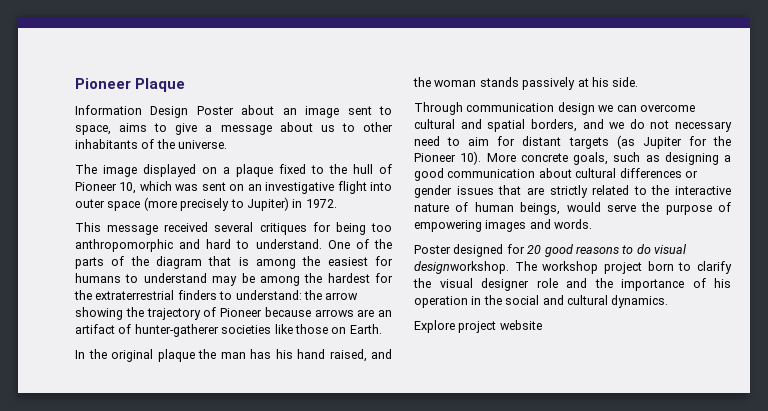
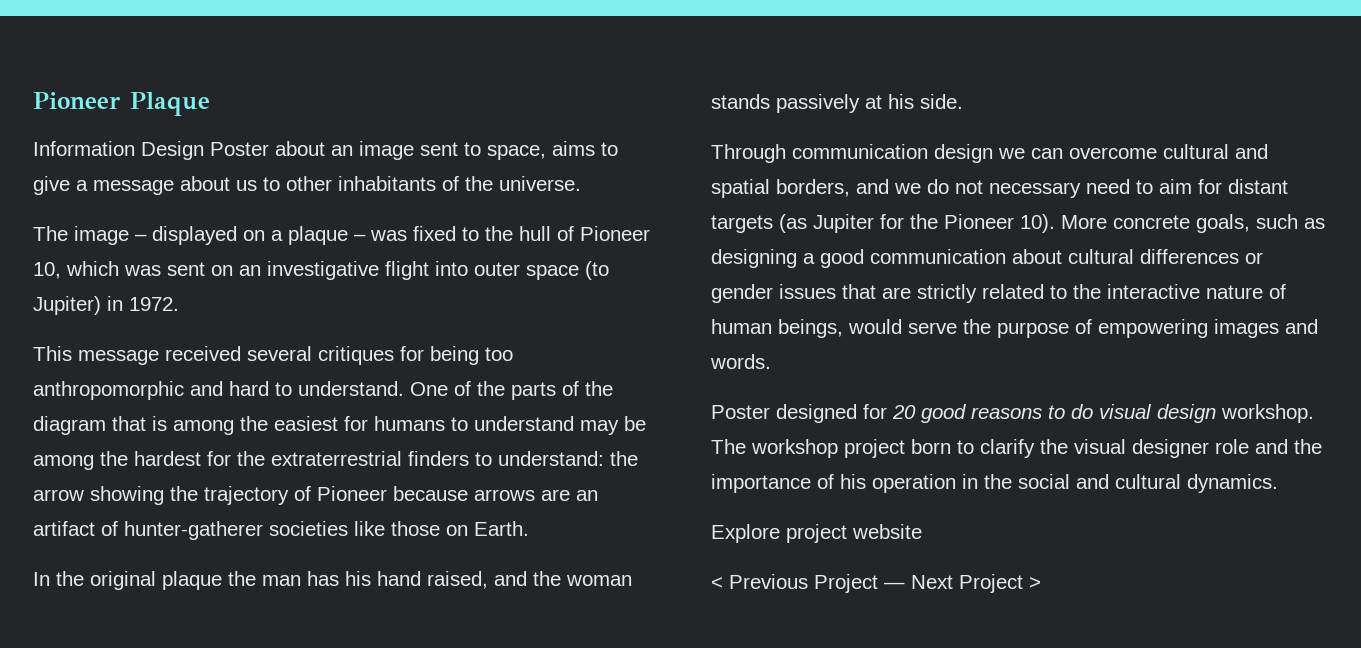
- The image displayed on a plaque fixed to the hull of Pioneer 10, which was sent on an investigative flight into outer space (more precisely to Jupiter) in 1972.
+ The image – displayed on a plaque – was fixed to the hull of Pioneer 10, which was sent on an investigative flight into outer space (to Jupiter) in 1972.
- Poster designed for 20 good reasons to do visual designworkshop.
+ Poster designed for 20 good reasons to do visual design workshop.
+ < Previous Project — Next Project >

